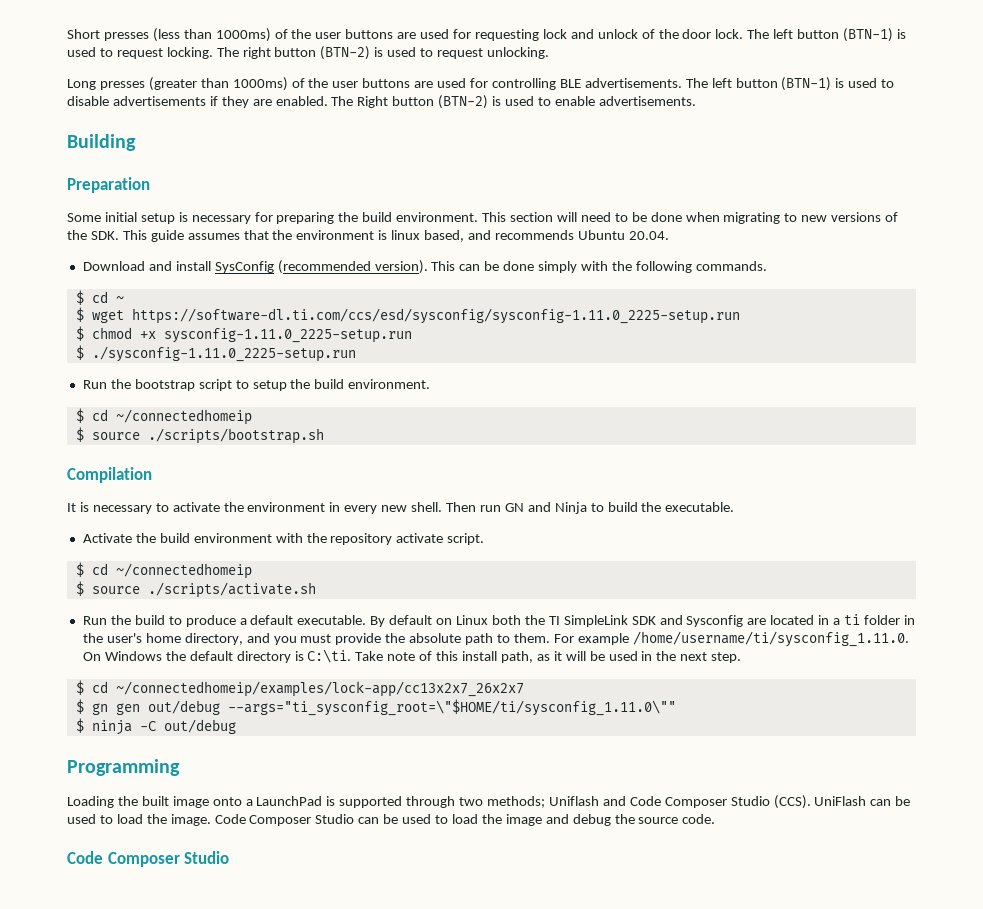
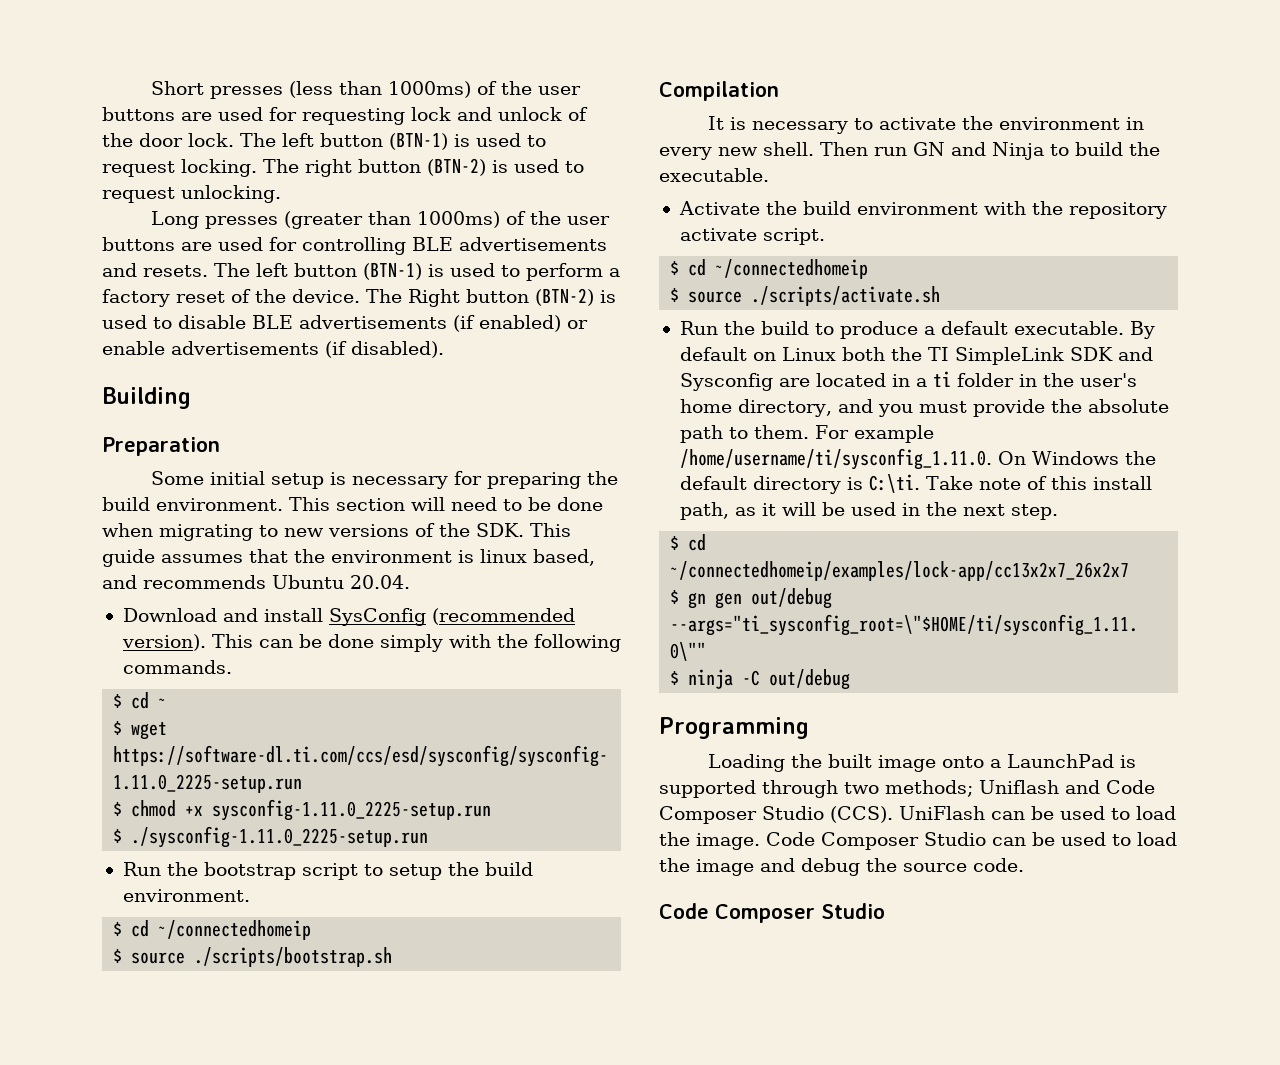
- Long presses (greater than 1000ms) of the user buttons are used for controlling BLE advertisements. The left button (BTN-1) is used to disable advertisements if they are enabled.
+ Long presses (greater than 1000ms) of the user buttons are used for controlling BLE advertisements and resets. The left button (BTN-1) is used to perform a factory reset of the device.
- The Right button (BTN-2) is used to enable advertisements.
+ The Right button (BTN-2) is used to disable BLE advertisements (if enabled) or enable advertisements (if disabled).

